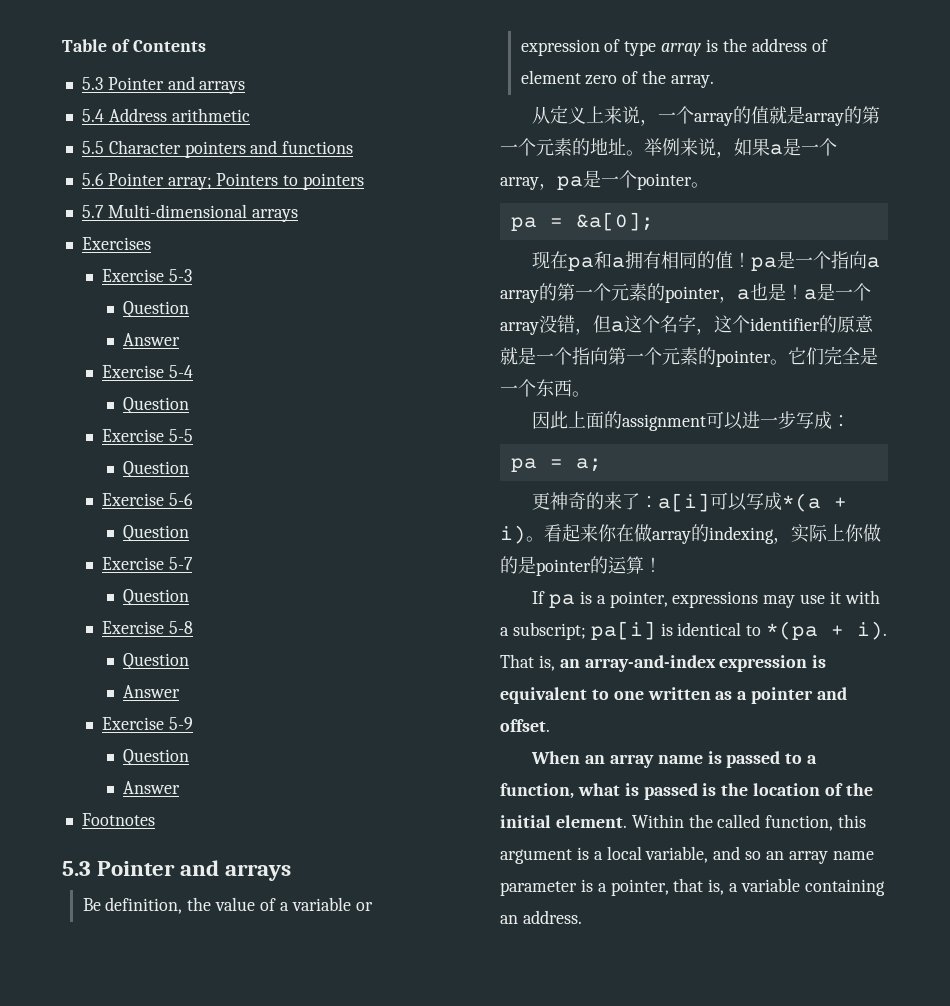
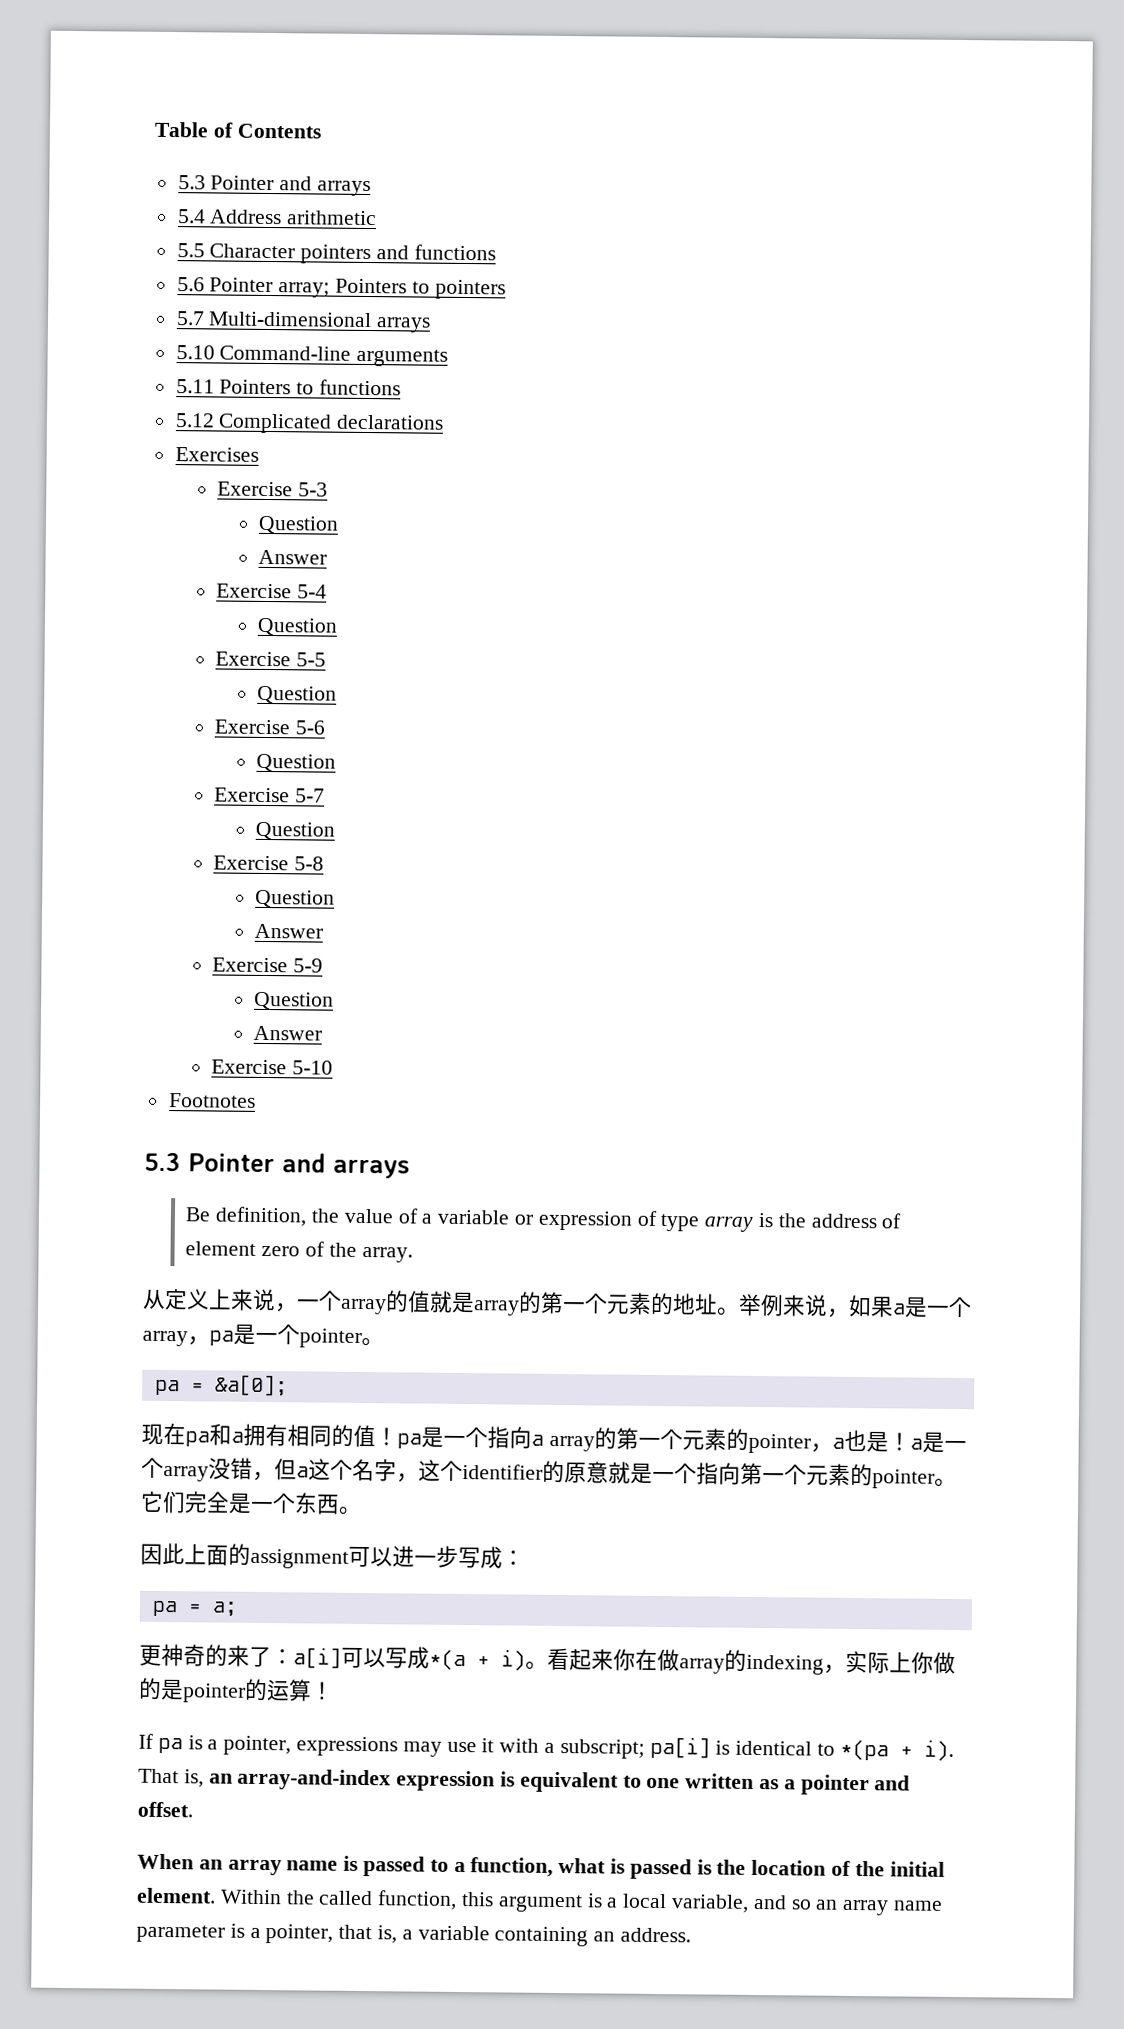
+ 5.10 Command-line arguments
+ 5.11 Pointers to functions
+ 5.12 Complicated declarations
+ Exercise 5-10

